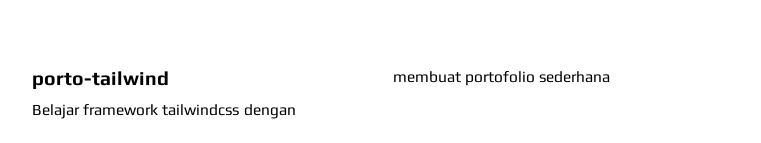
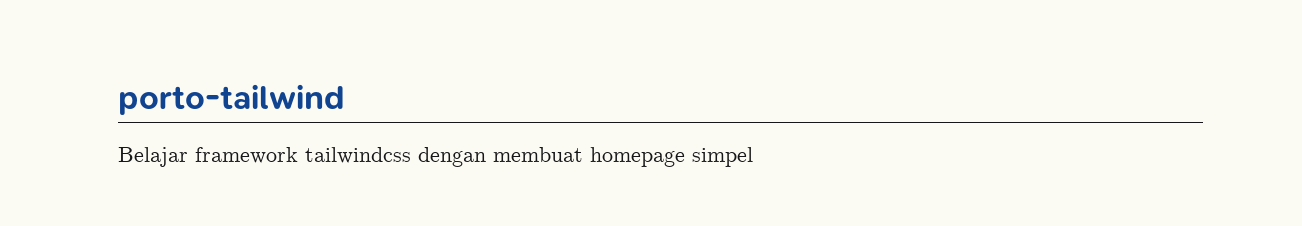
- Belajar framework tailwindcss dengan membuat portofolio sederhana
+ Belajar framework tailwindcss dengan membuat homepage simpel

